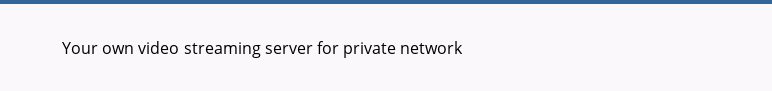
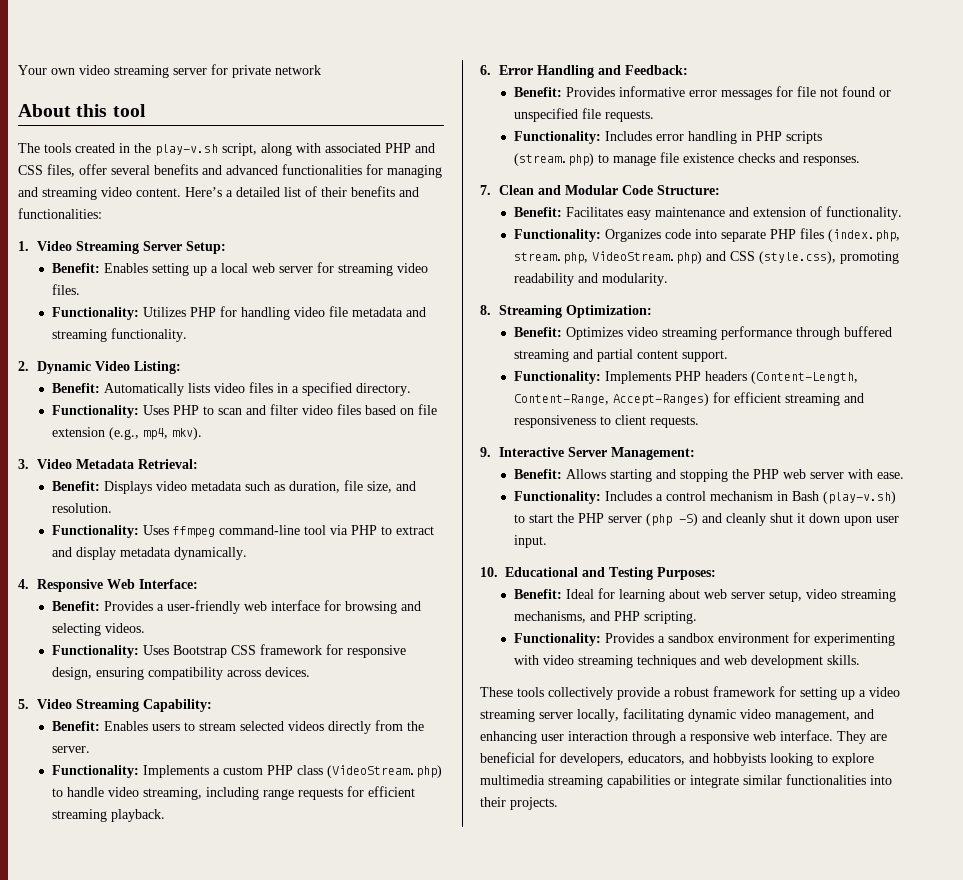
+ About this tool
+ The tools created in the play-v.sh script, along with associated PHP and CSS files, offer several benefits and advanced functionalities for managing and streaming video content. Here’s a detailed list of their benefits and functionalities:
+ 1. Video Streaming Server Setup:
+ Benefit: Enables setting up a local web server for streaming video files.
+ Functionality: Utilizes PHP for handling video file metadata and streaming functionality.
+ 2. Dynamic Video Listing:
+ Benefit: Automatically lists video files in a specified directory.
+ Functionality: Uses PHP to scan and filter video files based on file extension (e.g., mp4, mkv).
+ 3. Video Metadata Retrieval:
+ Benefit: Displays video metadata such as duration, file size, and resolution.
+ Functionality: Uses ffmpeg command-line tool via PHP to extract and display metadata dynamically.
+ 4. Responsive Web Interface:
+ Benefit: Provides a user-friendly web interface for browsing and selecting videos.
+ Functionality: Uses Bootstrap CSS framework for responsive design, ensuring compatibility across devices.
+ 5. Video Streaming Capability:
+ Benefit: Enables users to stream selected videos directly from the server.
+ Functionality: Implements a custom PHP class (VideoStream.php) to handle video streaming, including range requests for efficient streaming playback.
+ 6. Error Handling and Feedback:
+ Benefit: Provides informative error messages for file not found or unspecified file requests.
+ Functionality: Includes error handling in PHP scripts (stream.php) to manage file existence checks and responses.
+ 7. Clean and Modular Code Structure:
+ Benefit: Facilitates easy maintenance and extension of functionality.
+ Functionality: Organizes code into separate PHP files (index.php, stream.php, VideoStream.php) and CSS (style.css), promoting readability and modularity.
+ 8. Streaming Optimization:
+ Benefit: Optimizes video streaming performance through buffered streaming and partial content support.
+ Functionality: Implements PHP headers (Content-Length, Content-Range, Accept-Ranges) for efficient streaming and responsiveness to client requests.
+ 9. Interactive Server Management:
+ Benefit: Allows starting and stopping the PHP web server with ease.
+ Functionality: Includes a control mechanism in Bash (play-v.sh) to start the PHP server (php -S) and cleanly shut it down upon user input.
+ 10. Educational and Testing Purposes:
+ Benefit: Ideal for learning about web server setup, video streaming mechanisms, and PHP scripting.
+ Functionality: Provides a sandbox environment for experimenting with video streaming techniques and web development skills.
+ These tools collectively provide a robust framework for setting up a video streaming server locally, facilitating dynamic video management, and enhancing user interaction through a responsive web interface. They are beneficial for developers, educators, and hobbyists looking to explore multimedia streaming capabilities or integrate similar functionalities into their projects.

